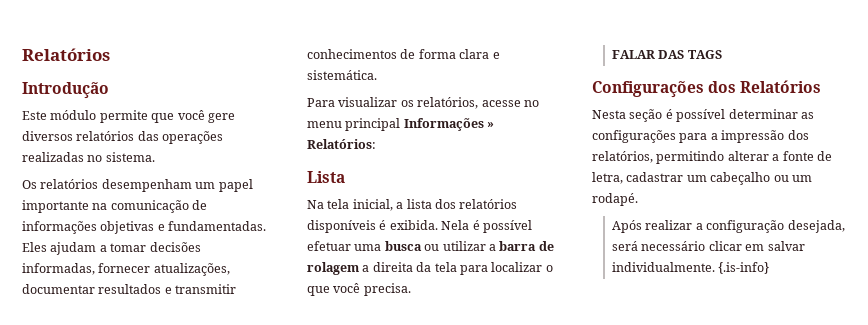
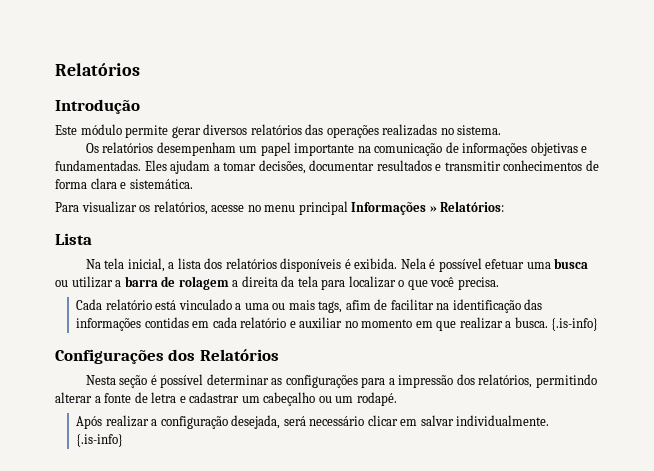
- Este módulo permite que você gere diversos relatórios das operações realizadas no sistema.
+ Este módulo permite gerar diversos relatórios das operações realizadas no sistema.
- Eles ajudam a tomar decisões informadas, fornecer atualizações, documentar resultados e transmitir conhecimentos de forma clara e sistemática.
+ Eles ajudam a tomar decisões, documentar resultados e transmitir conhecimentos de forma clara e sistemática.
- FALAR DAS TAGS
+ Cada relatório está vinculado a uma ou mais tags, afim de facilitar na identificação das informações contidas em cada relatório e auxiliar no momento em que realizar a busca. {.is-info}
- Nesta seção é possível determinar as configurações para a impressão dos relatórios, permitindo alterar a fonte de letra, cadastrar um cabeçalho ou um rodapé.
+ Nesta seção é possível determinar as configurações para a impressão dos relatórios, permitindo alterar a fonte de letra e cadastrar um cabeçalho ou um rodapé.

